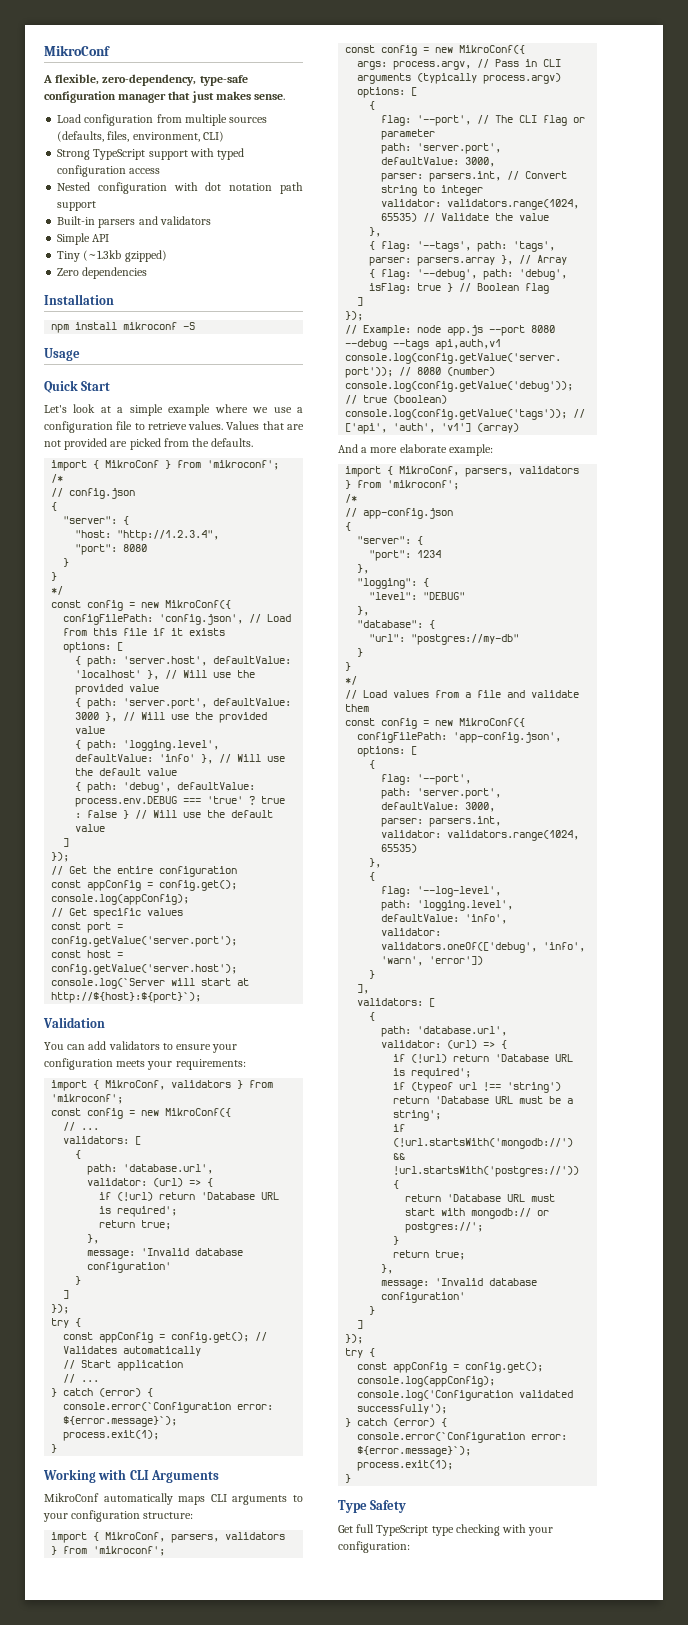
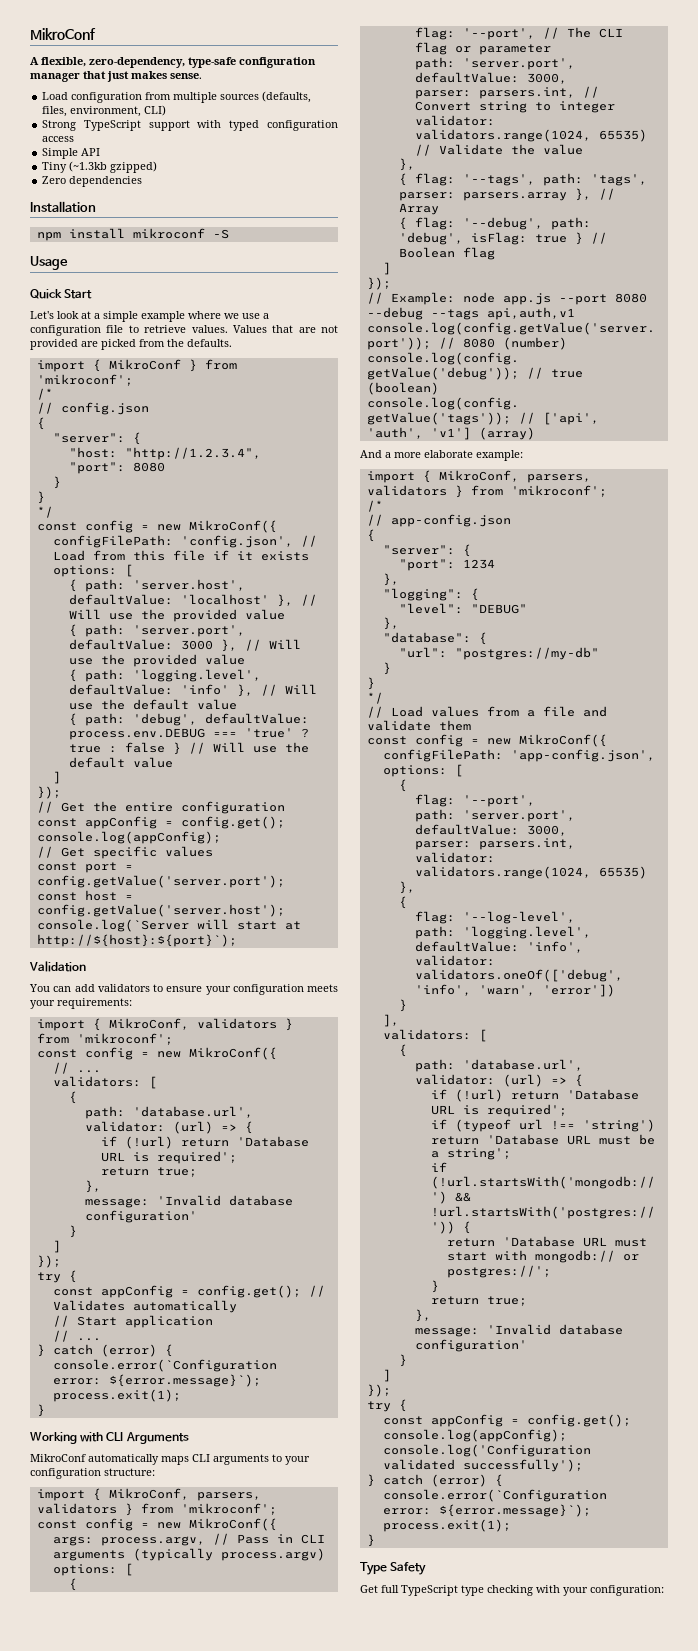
- Nested configuration with dot notation path support
- Built-in parsers and validators

